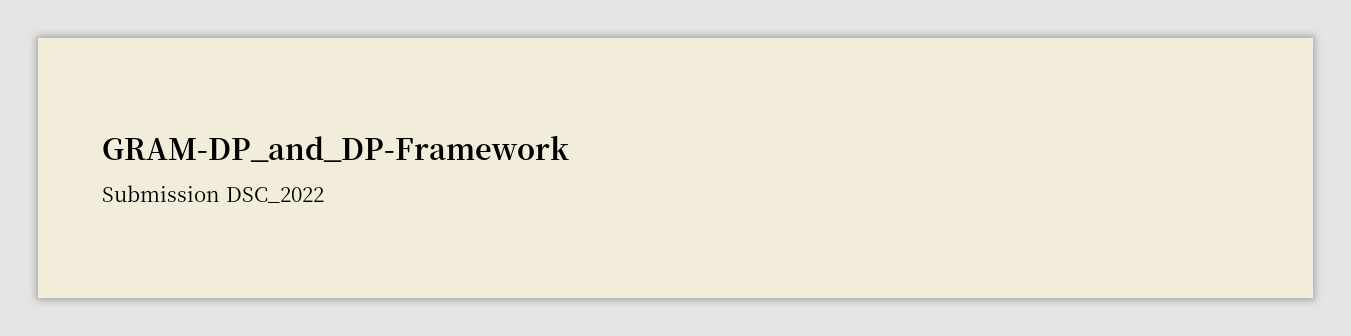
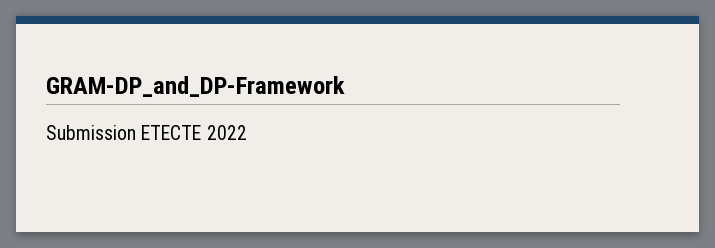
- Submission DSC_2022
+ Submission ETECTE 2022

